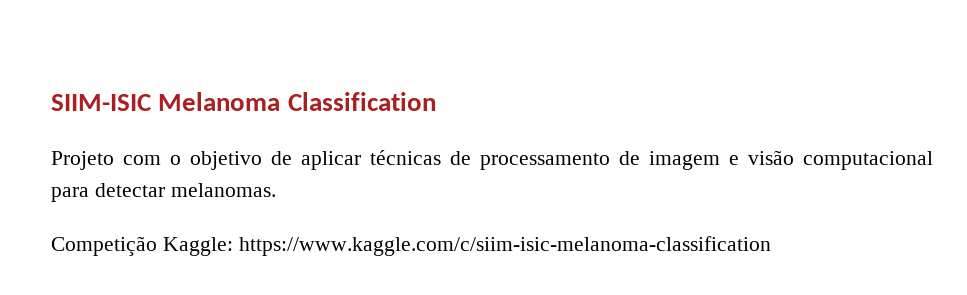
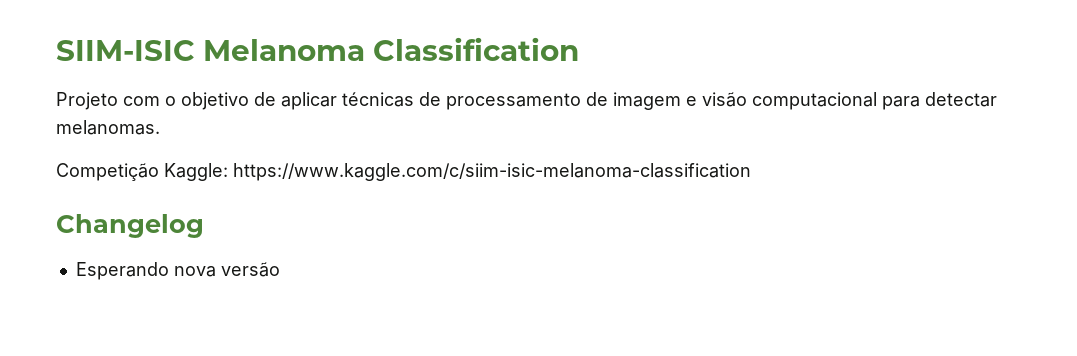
+ Changelog
+ Esperando nova versão

